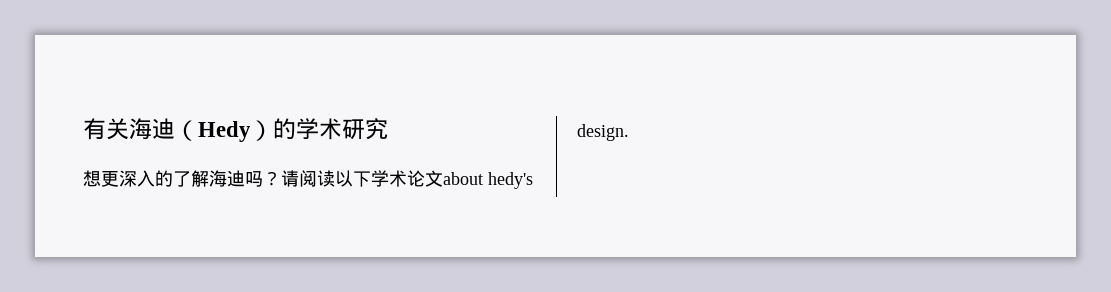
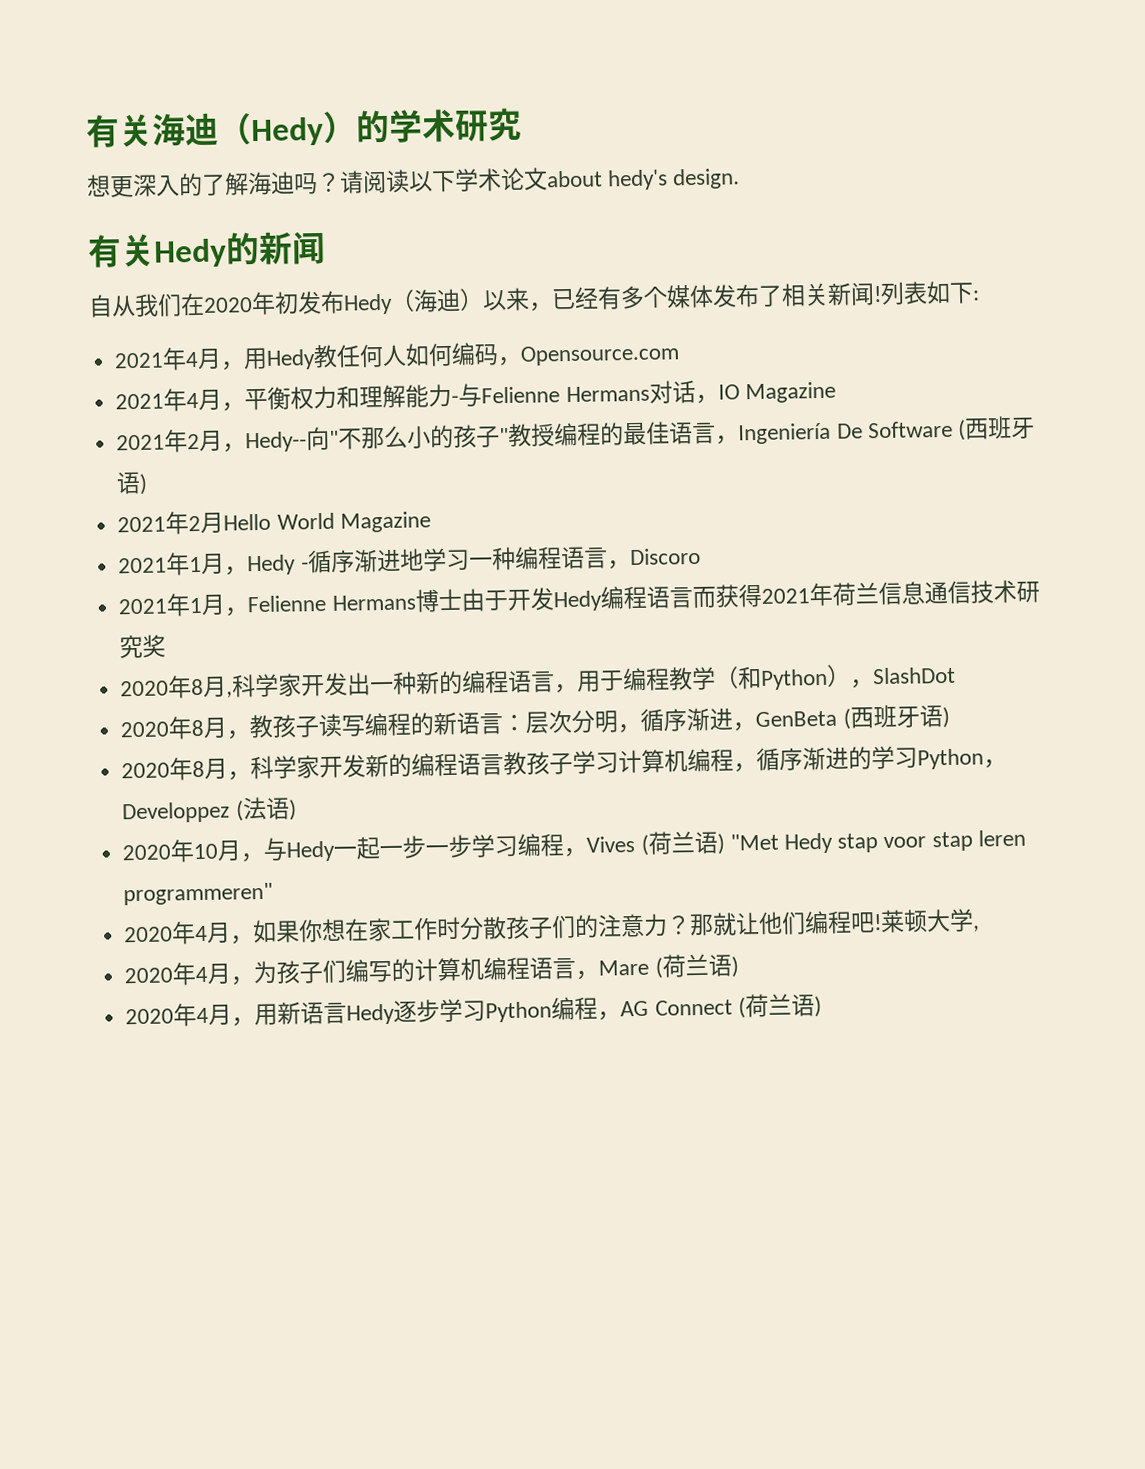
+ 有关Hedy的新闻
+ 自从我们在2020年初发布Hedy（海迪）以来，已经有多个媒体发布了相关新闻!列表如下:
+ 2021年4月，用Hedy教任何人如何编码，Opensource.com
+ 2021年4月，平衡权力和理解能力-与Felienne Hermans对话，IO Magazine
+ 2021年2月，Hedy--向"不那么小的孩子"教授编程的最佳语言，Ingeniería De Software (西班牙语)
+ 2021年2月Hello World Magazine
+ 2021年1月，Hedy -循序渐进地学习一种编程语言，Discoro
+ 2021年1月，Felienne Hermans博士由于开发Hedy编程语言而获得2021年荷兰信息通信技术研究奖
+ 2020年8月,科学家开发出一种新的编程语言，用于编程教学（和Python），SlashDot
+ 2020年8月，教孩子读写编程的新语言：层次分明，循序渐进，GenBeta (西班牙语)
+ 2020年8月，科学家开发新的编程语言教孩子学习计算机编程，循序渐进的学习Python，Developpez (法语)
+ 2020年10月，与Hedy一起一步一步学习编程，Vives (荷兰语) "Met Hedy stap voor stap leren programmeren"
+ 2020年4月，如果你想在家工作时分散孩子们的注意力？那就让他们编程吧!莱顿大学,
+ 2020年4月，为孩子们编写的计算机编程语言，Mare (荷兰语)
+ 2020年4月，用新语言Hedy逐步学习Python编程，AG Connect (荷兰语)

